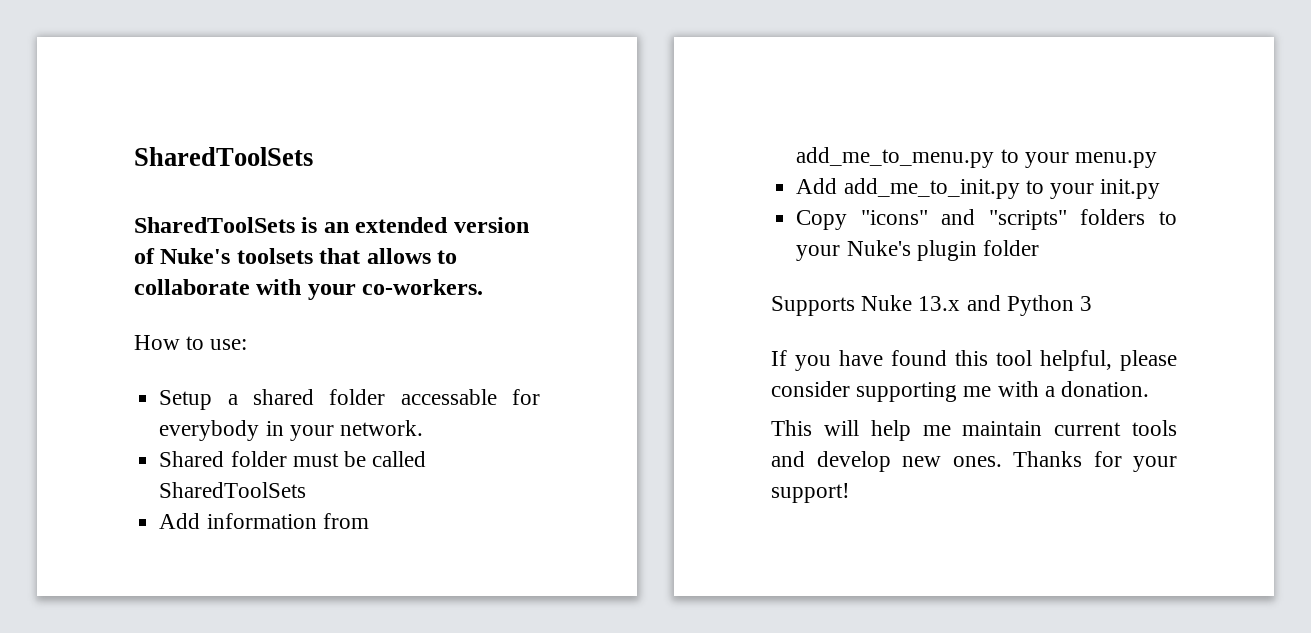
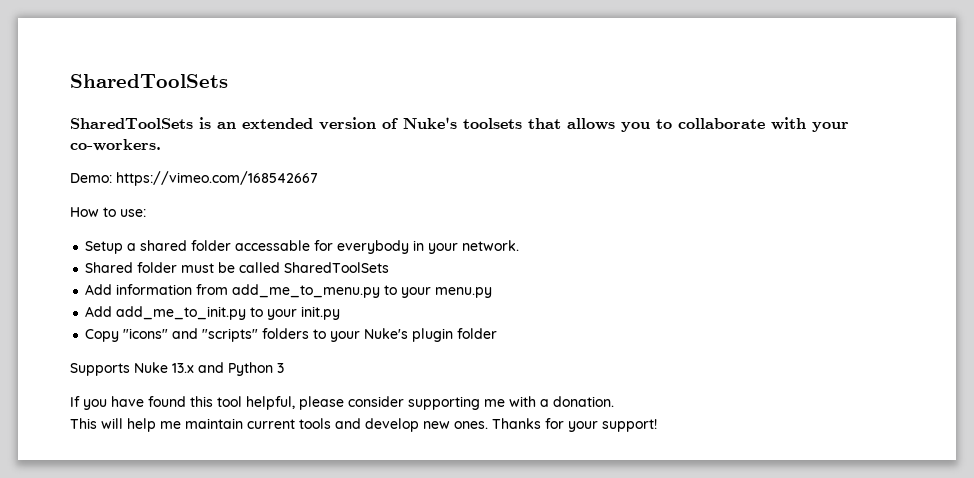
- SharedToolSets is an extended version of Nuke's toolsets that allows to collaborate with your co-workers.
+ SharedToolSets is an extended version of Nuke's toolsets that allows you to collaborate with your co-workers.
+ Demo: https://vimeo.com/168542667

